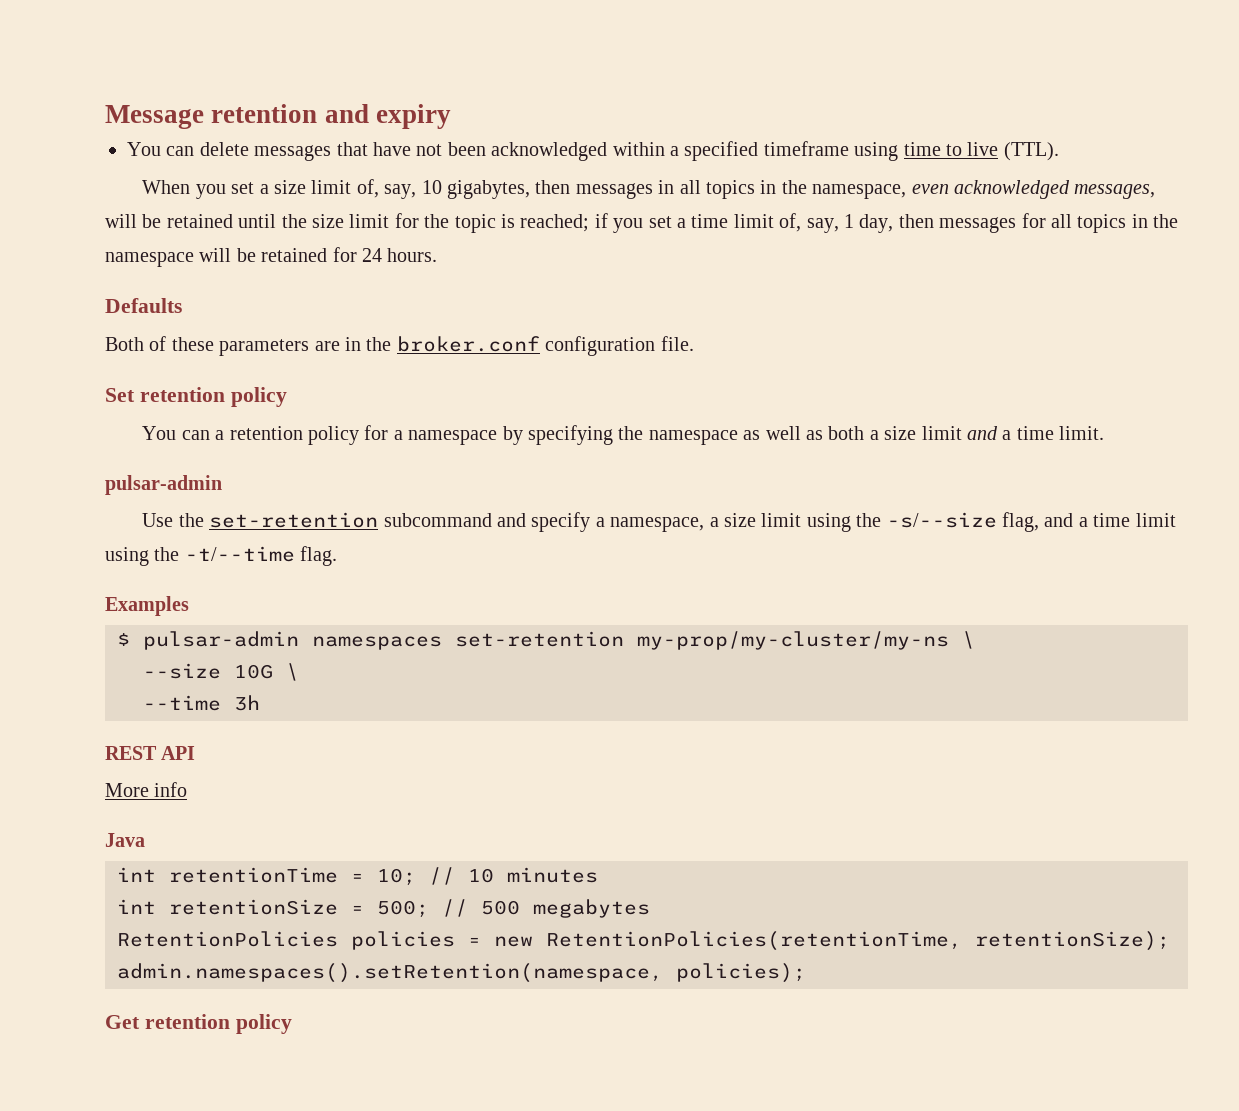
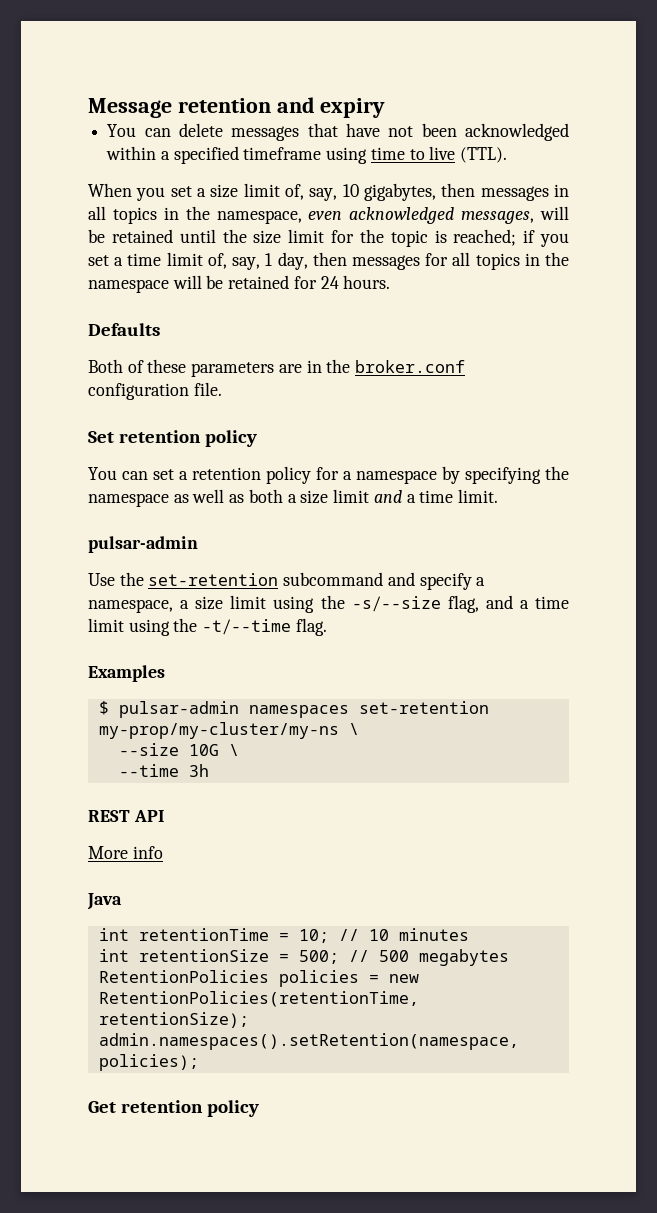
- You can a retention policy for a namespace by specifying the namespace as well as both a size limit and a time limit.
+ You can set a retention policy for a namespace by specifying the namespace as well as both a size limit and a time limit.

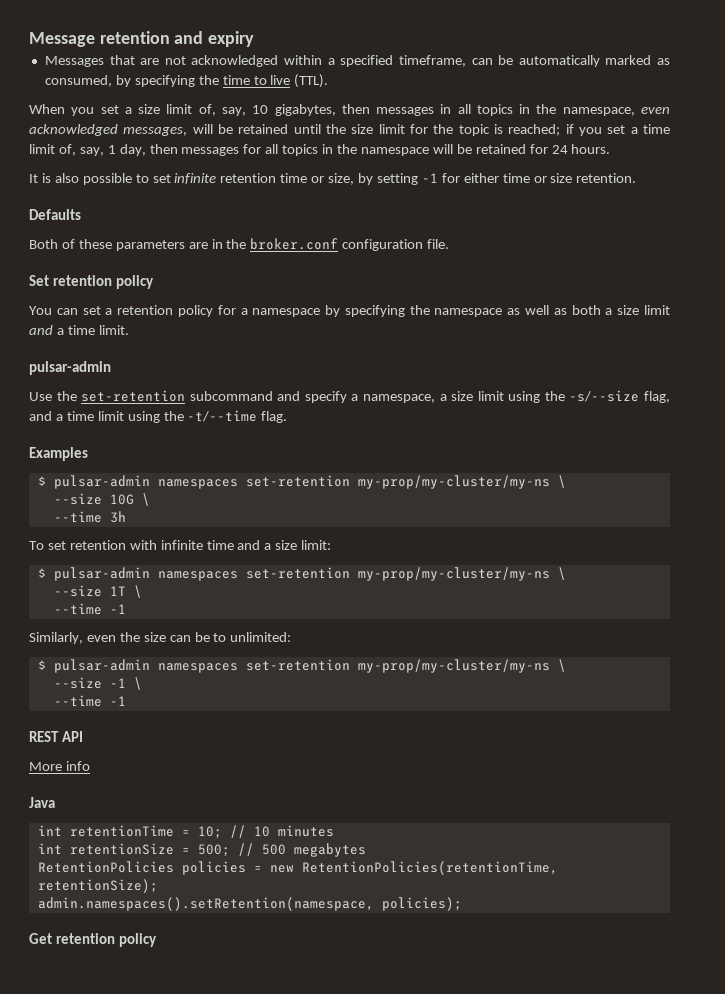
- You can delete messages that have not been acknowledged within a specified timeframe using time to live (TTL).
+ Messages that are not acknowledged within a specified timeframe, can be automatically marked as consumed, by specifying the time to live (TTL).
+ It is also possible to set infinite retention time or size, by setting -1 for either time or size retention.
+ To set retention with infinite time and a size limit:
+ $ pulsar-admin namespaces set-retention my-prop/my-cluster/my-ns \
+ --size 1T \
+ --time -1
+ Similarly, even the size can be to unlimited:
+ $ pulsar-admin namespaces set-retention my-prop/my-cluster/my-ns \
+ --size -1 \
+ --time -1

